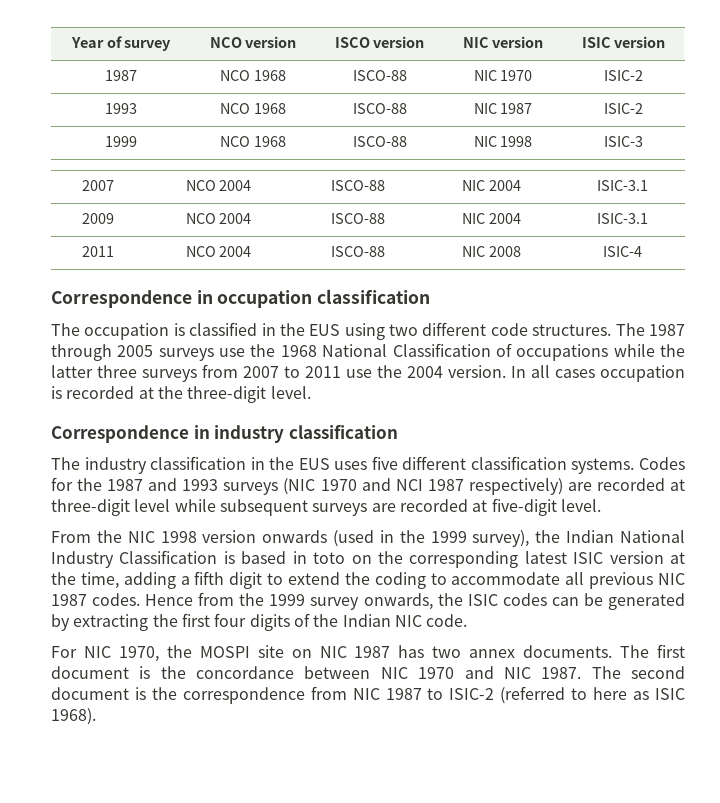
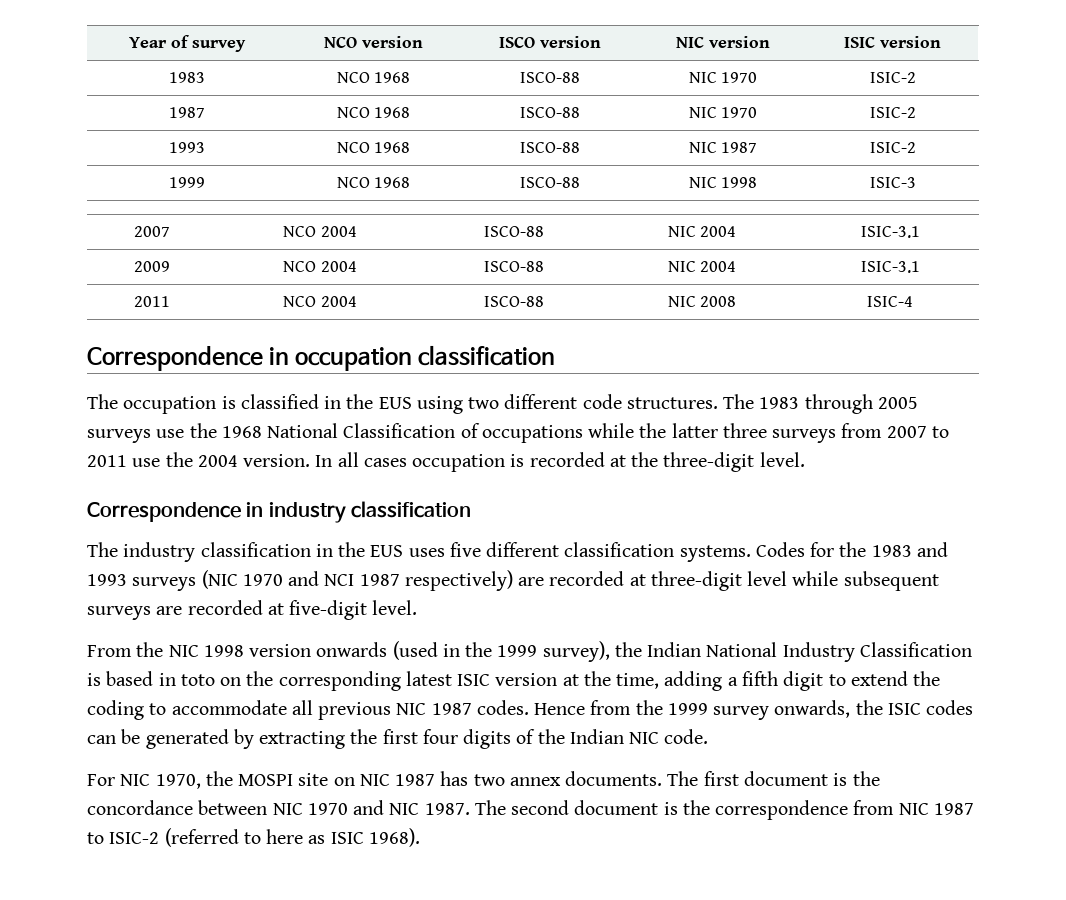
+ 1983 | NCO 1968 | ISCO-88 | NIC 1970 | ISIC-2
- The 1987 through 2005 surveys use the 1968 National Classification of occupations while the latter three surveys from 2007 to 2011 use the 2004 version.
+ The 1983 through 2005 surveys use the 1968 National Classification of occupations while the latter three surveys from 2007 to 2011 use the 2004 version.
- Codes for the 1987 and 1993 surveys (NIC 1970 and NCI 1987 respectively) are recorded at three-digit level while subsequent surveys are recorded at five-digit level.
+ Codes for the 1983 and 1993 surveys (NIC 1970 and NCI 1987 respectively) are recorded at three-digit level while subsequent surveys are recorded at five-digit level.

